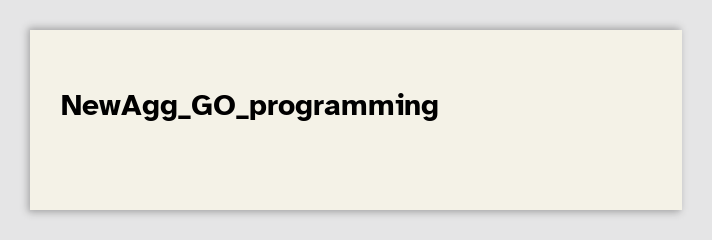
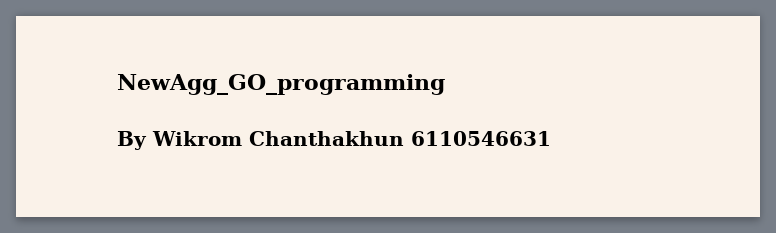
+ By Wikrom Chanthakhun 6110546631

